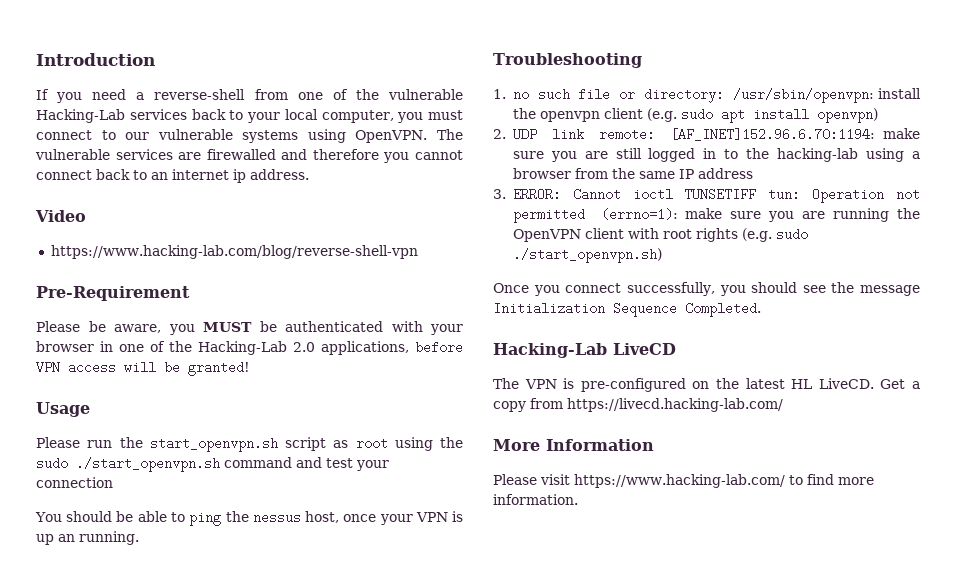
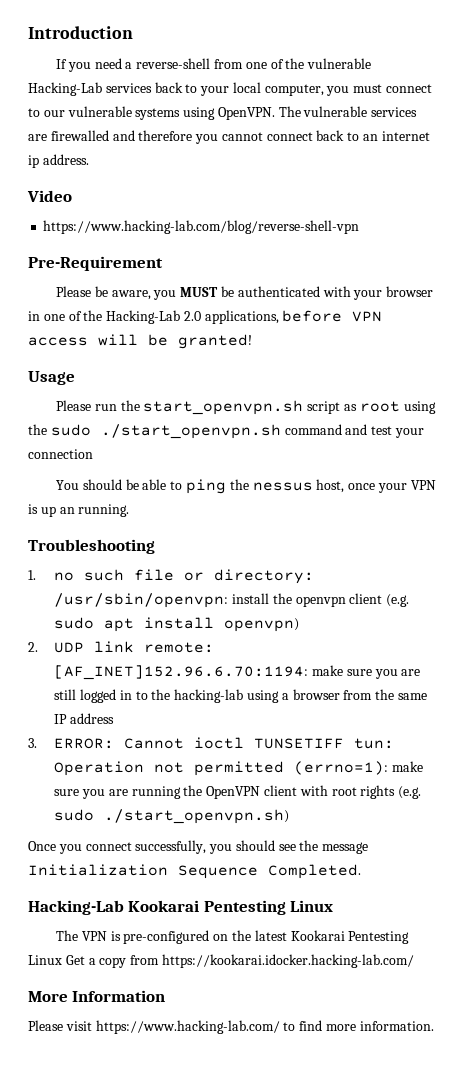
- Hacking-Lab LiveCD
+ Hacking-Lab Kookarai Pentesting Linux
- The VPN is pre-configured on the latest HL LiveCD. Get a copy from https://livecd.hacking-lab.com/
+ The VPN is pre-configured on the latest Kookarai Pentesting Linux Get a copy from https://kookarai.idocker.hacking-lab.com/

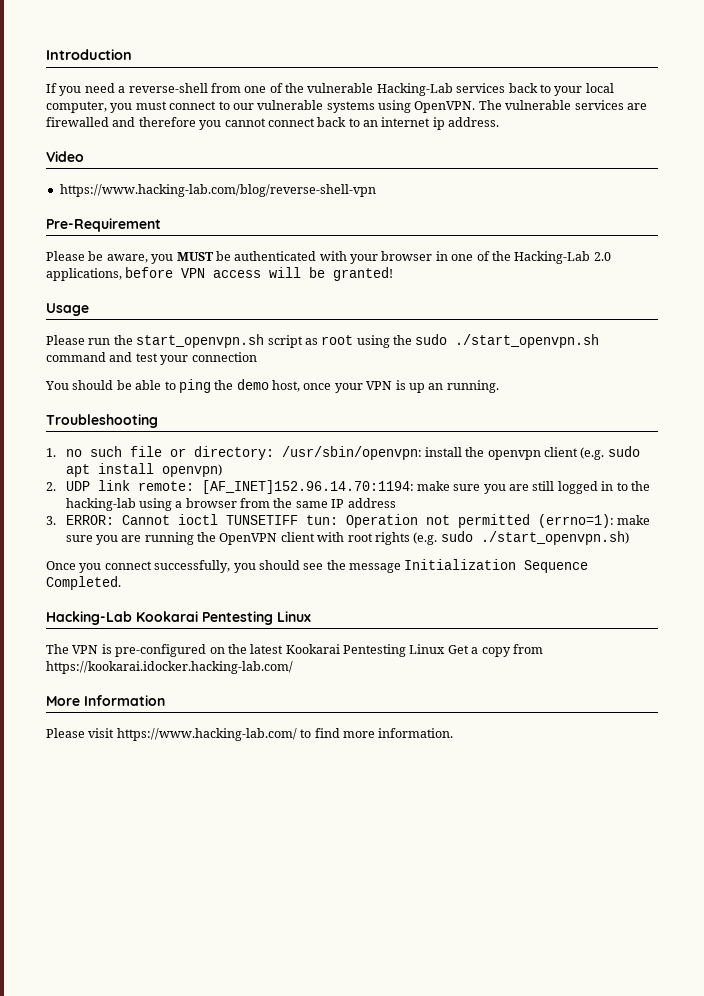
- You should be able to ping the nessus host, once your VPN is up an running.
+ You should be able to ping the demo host, once your VPN is up an running.
- 2. UDP link remote: [AF_INET]152.96.6.70:1194: make sure you are still logged in to the hacking-lab using a browser from the same IP address
+ 2. UDP link remote: [AF_INET]152.96.14.70:1194: make sure you are still logged in to the hacking-lab using a browser from the same IP address

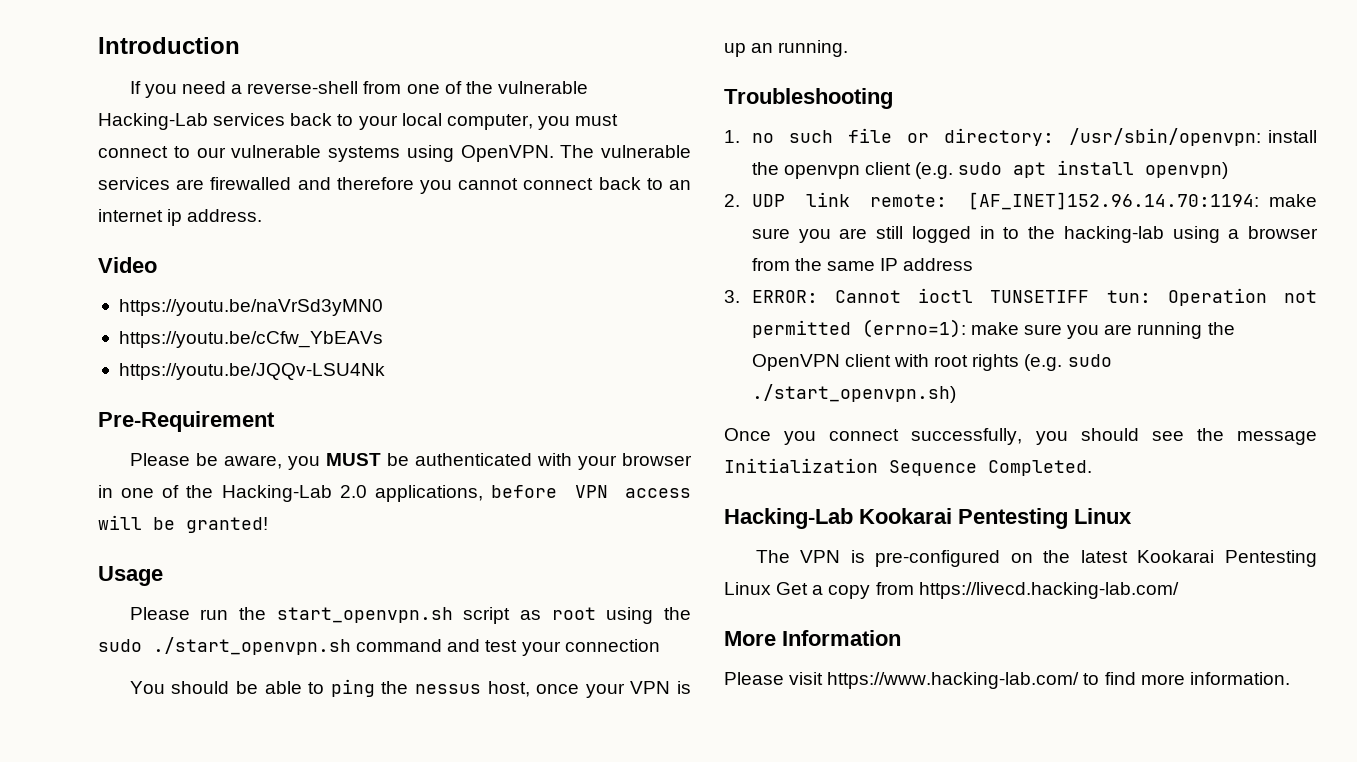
- https://www.hacking-lab.com/blog/reverse-shell-vpn
+ https://youtu.be/naVrSd3yMN0
+ https://youtu.be/cCfw_YbEAVs
+ https://youtu.be/JQQv-LSU4Nk
- You should be able to ping the demo host, once your VPN is up an running.
+ You should be able to ping the nessus host, once your VPN is up an running.
- The VPN is pre-configured on the latest Kookarai Pentesting Linux Get a copy from https://kookarai.idocker.hacking-lab.com/
+ The VPN is pre-configured on the latest Kookarai Pentesting Linux Get a copy from https://livecd.hacking-lab.com/

